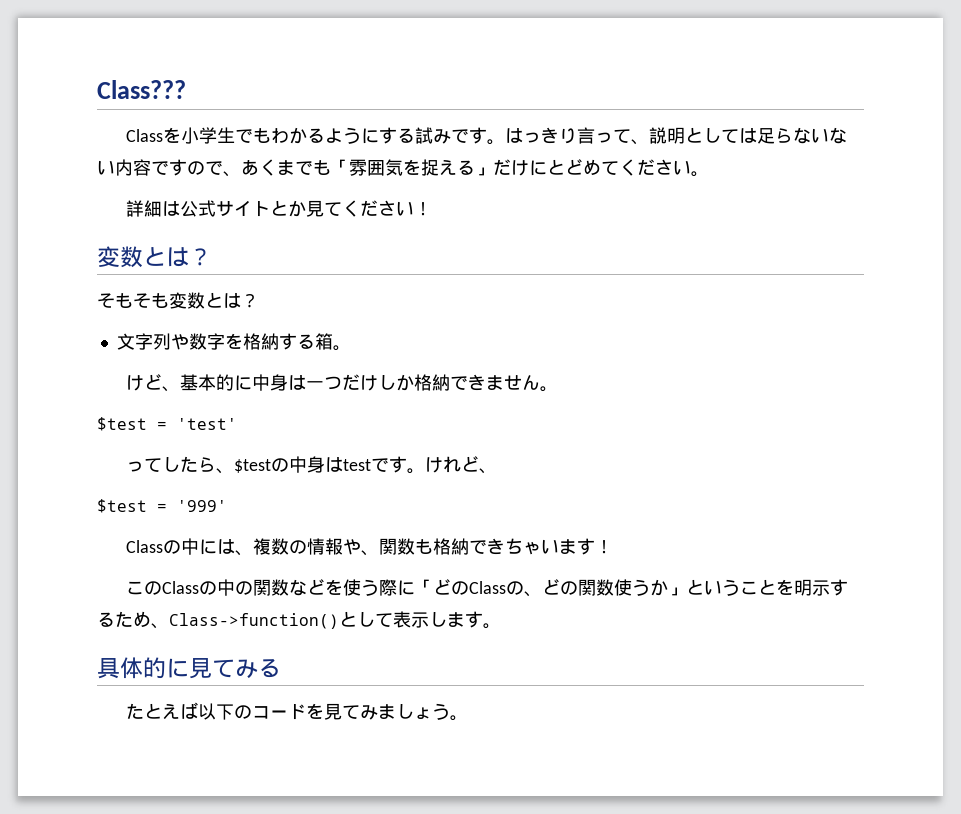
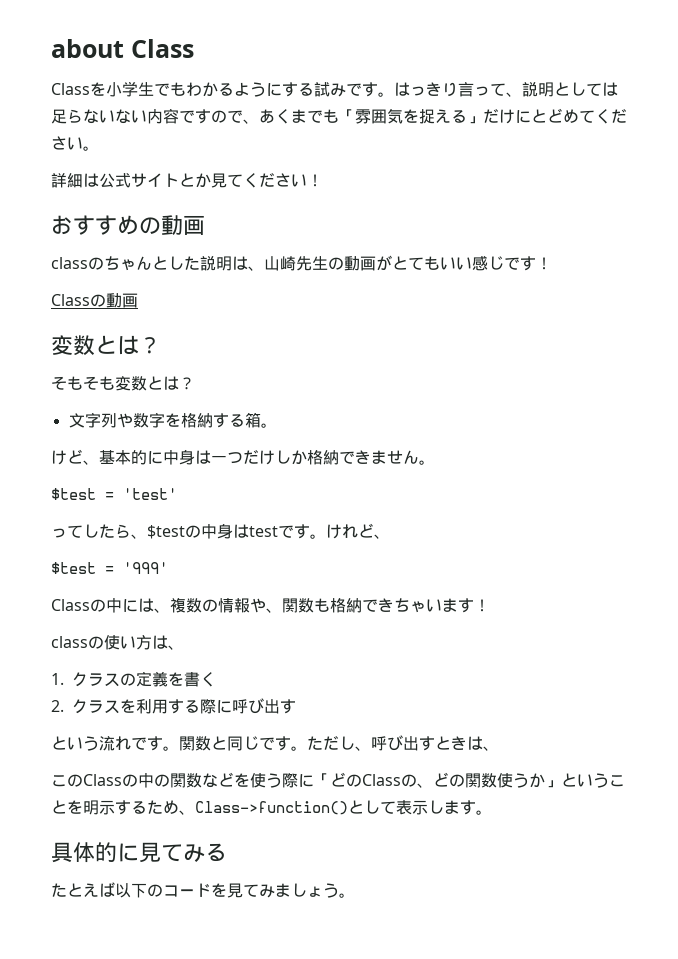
- Class???
+ about Class
+ おすすめの動画
+ classのちゃんとした説明は、山崎先生の動画がとてもいい感じです！
+ Classの動画
+ classの使い方は、
+ 1.クラスの定義を書く
+ 2.クラスを利用する際に呼び出す
+ という流れです。関数と同じです。ただし、呼び出すときは、

